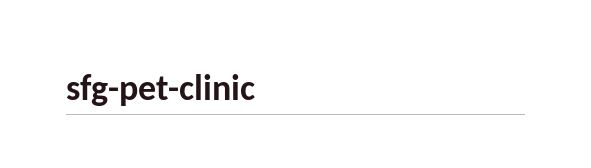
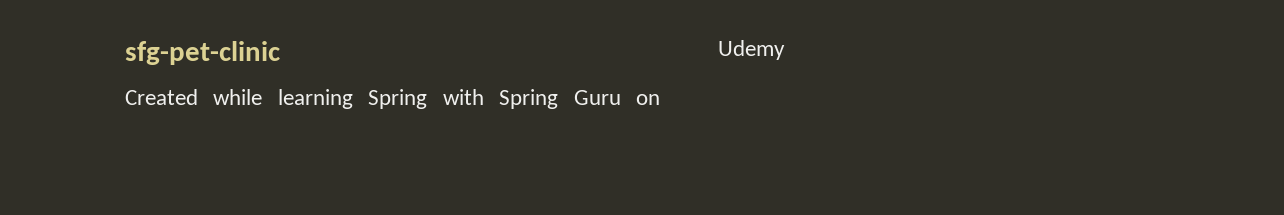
+ Created while learning Spring with Spring Guru on Udemy

